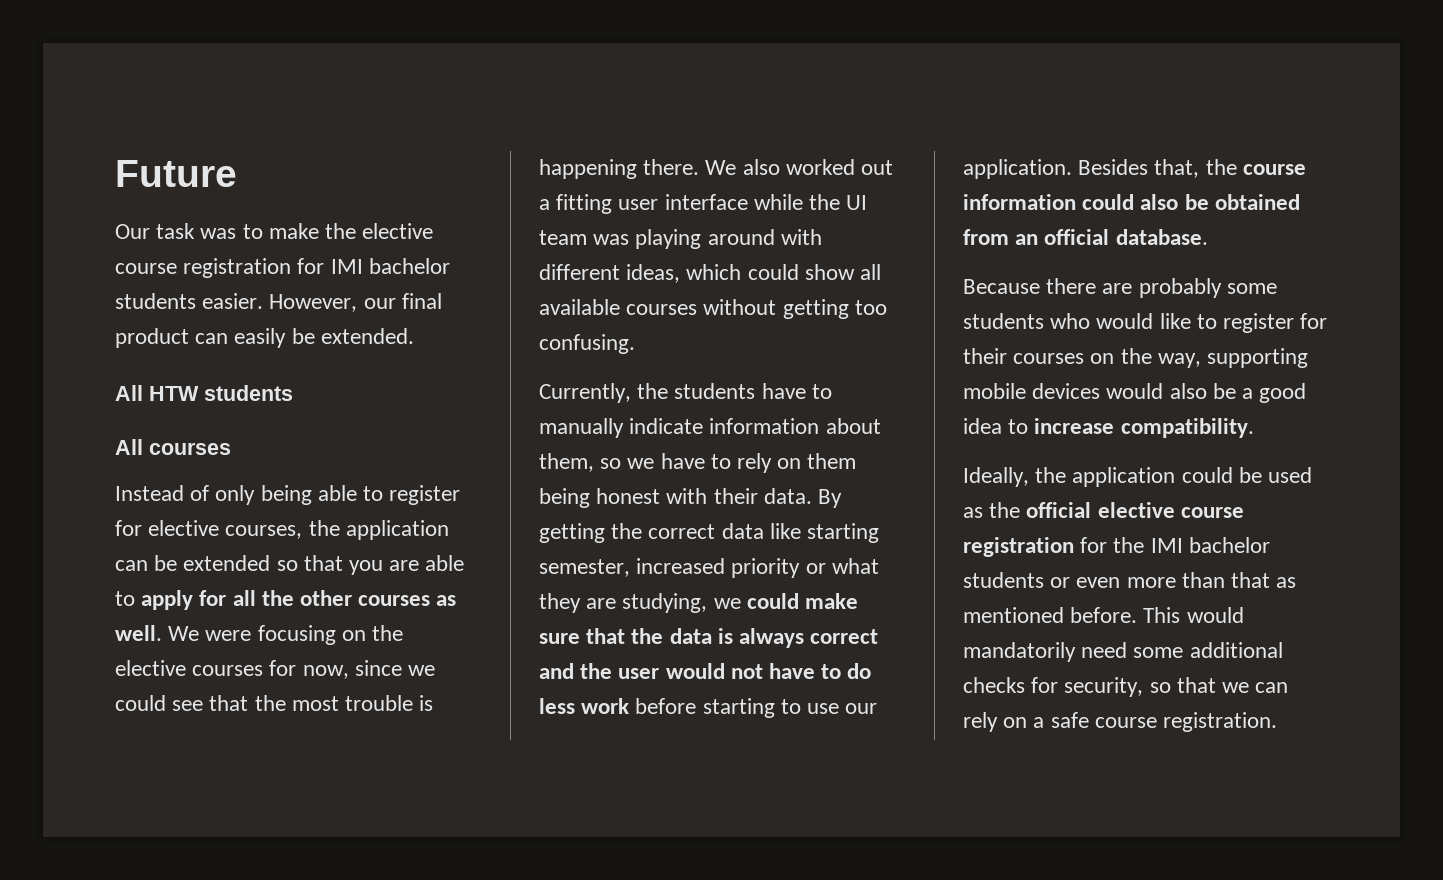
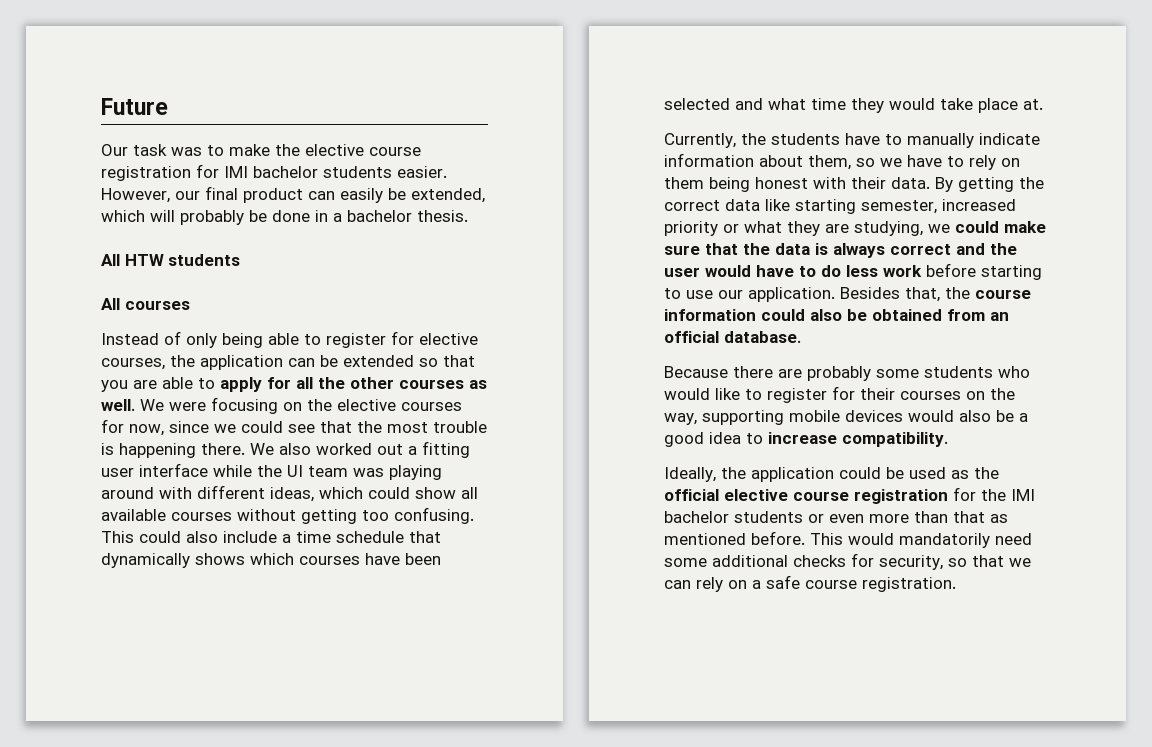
- However, our final product can easily be extended.
+ However, our final product can easily be extended, which will probably be done in a bachelor thesis.
+ This could also include a time schedule that dynamically shows which courses have been selected and what time they would take place at.
- By getting the correct data like starting semester, increased priority or what they are studying, we could make sure that the data is always correct and the user would not have to do less work before starting to use our application.
+ By getting the correct data like starting semester, increased priority or what they are studying, we could make sure that the data is always correct and the user would have to do less work before starting to use our application.

